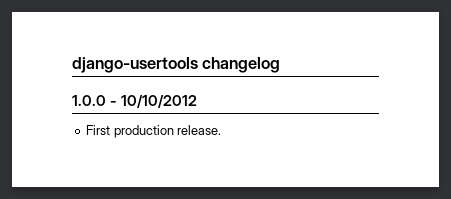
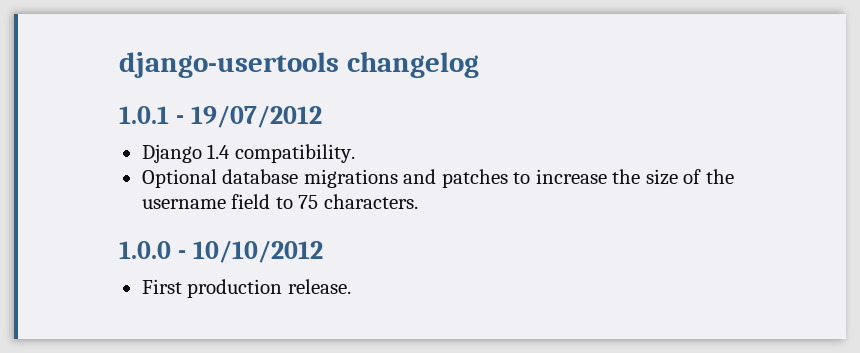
+ 1.0.1 - 19/07/2012
+ Django 1.4 compatibility.
+ Optional database migrations and patches to increase the size of the username field to 75 characters.

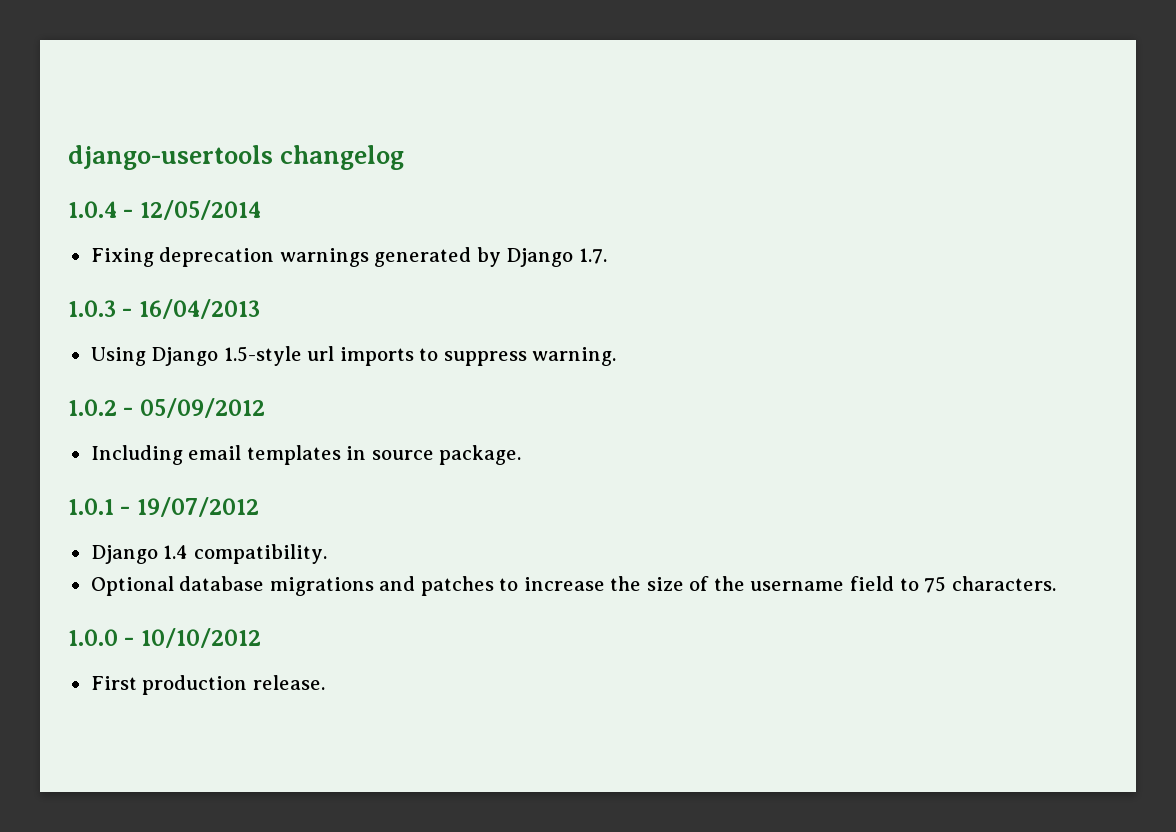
+ 1.0.4 - 12/05/2014
+ Fixing deprecation warnings generated by Django 1.7.
+ 1.0.3 - 16/04/2013
+ Using Django 1.5-style url imports to suppress warning.
+ 1.0.2 - 05/09/2012
+ Including email templates in source package.

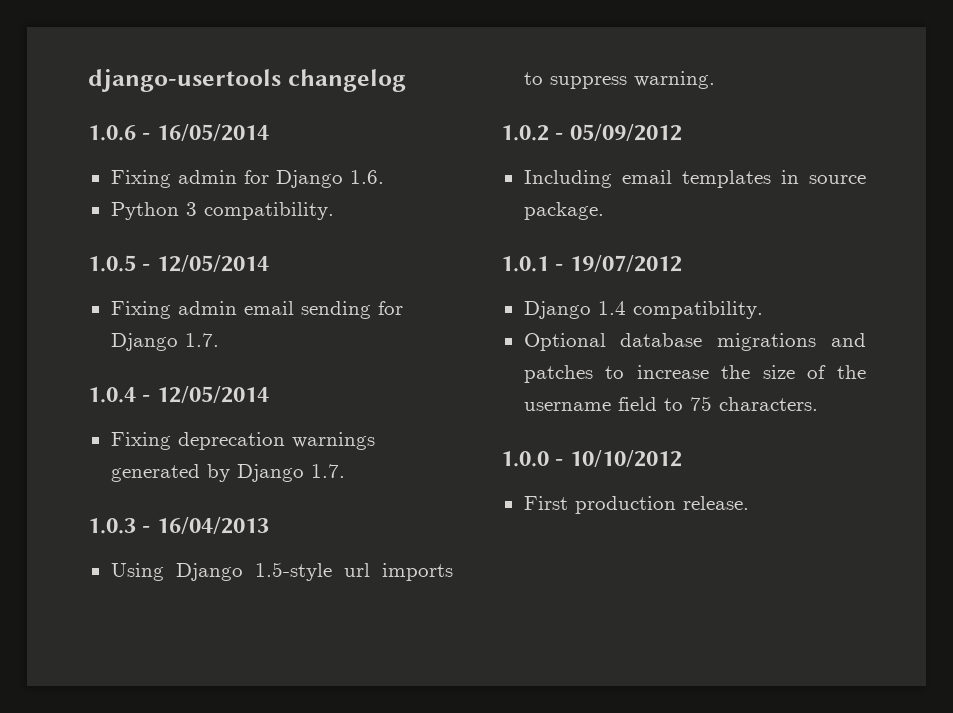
+ 1.0.6 - 16/05/2014
+ Fixing admin for Django 1.6.
+ Python 3 compatibility.
+ 1.0.5 - 12/05/2014
+ Fixing admin email sending for Django 1.7.

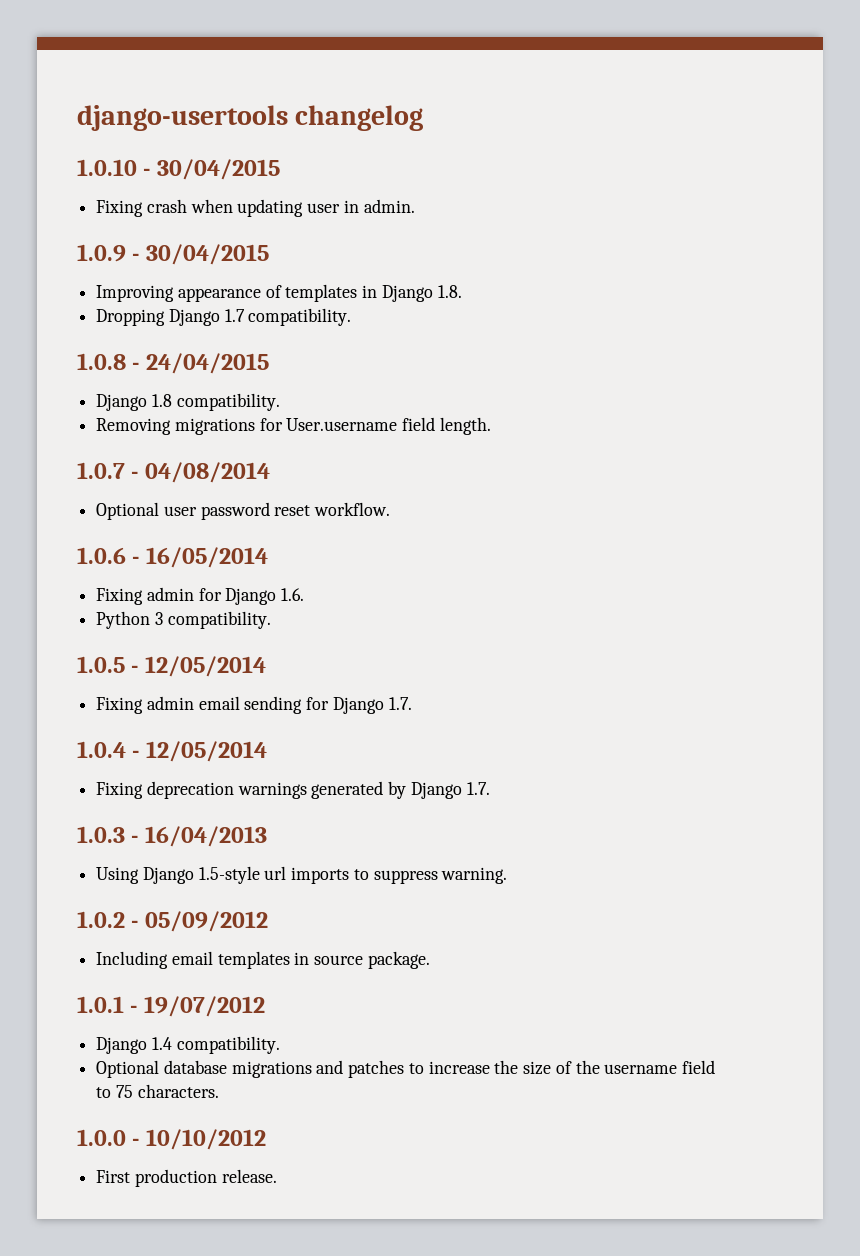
+ 1.0.10 - 30/04/2015
+ Fixing crash when updating user in admin.
+ 1.0.9 - 30/04/2015
+ Improving appearance of templates in Django 1.8.
+ Dropping Django 1.7 compatibility.
+ 1.0.8 - 24/04/2015
+ Django 1.8 compatibility.
+ Removing migrations for User.username field length.
+ 1.0.7 - 04/08/2014
+ Optional user password reset workflow.

